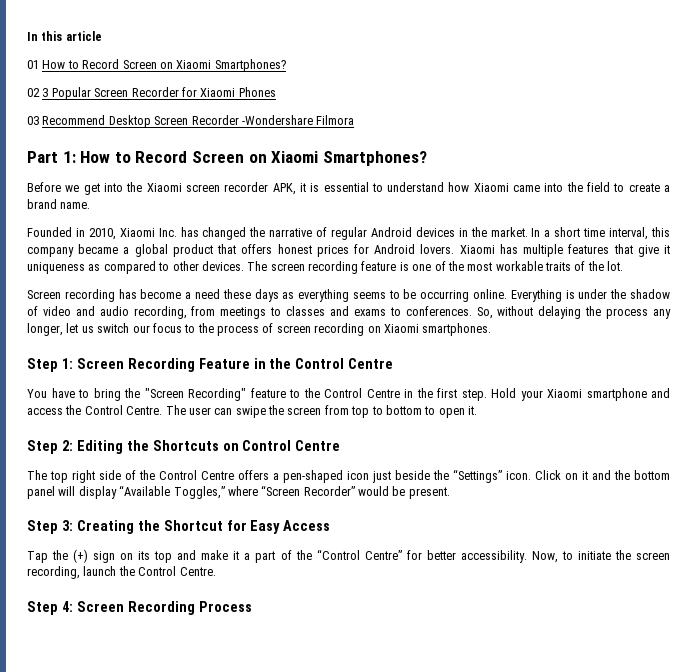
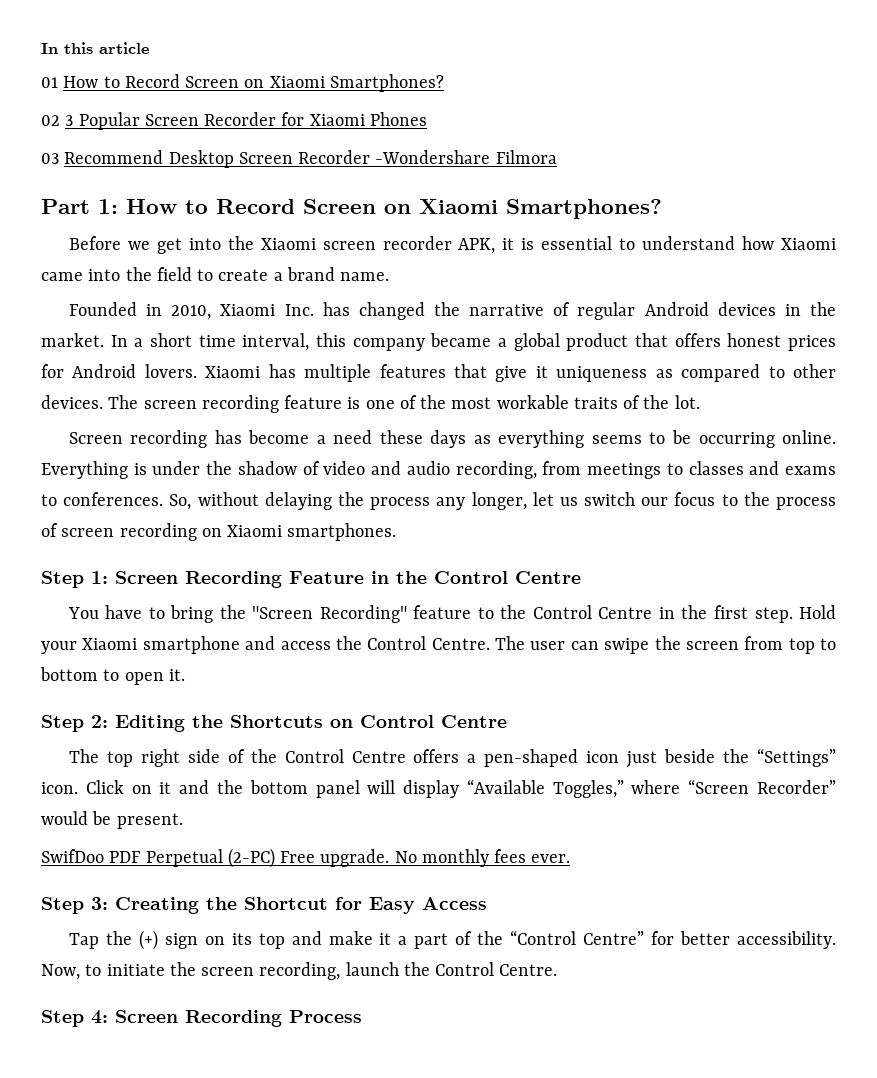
+ SwifDoo PDF Perpetual (2-PC) Free upgrade. No monthly fees ever.

